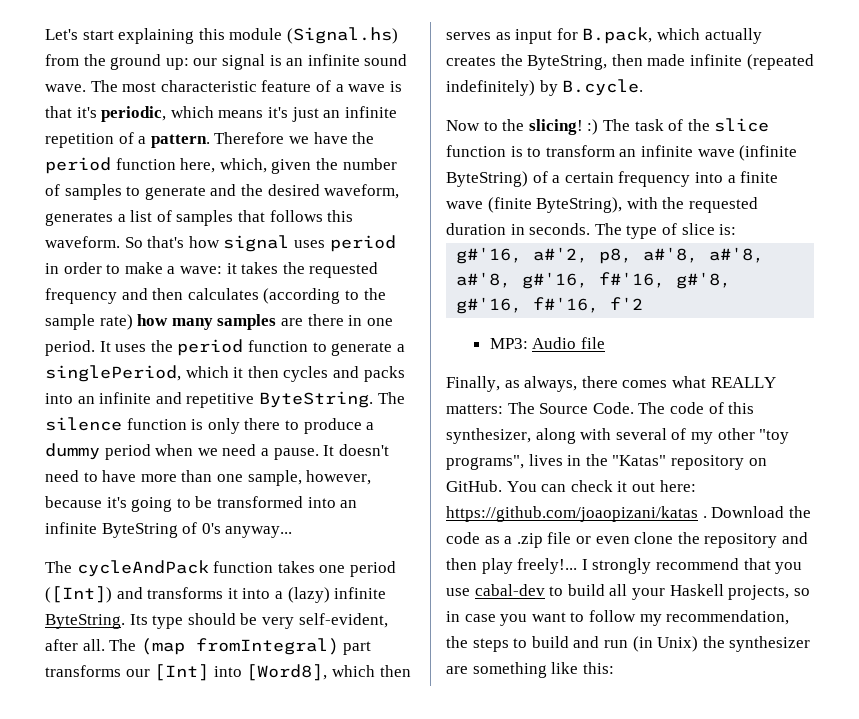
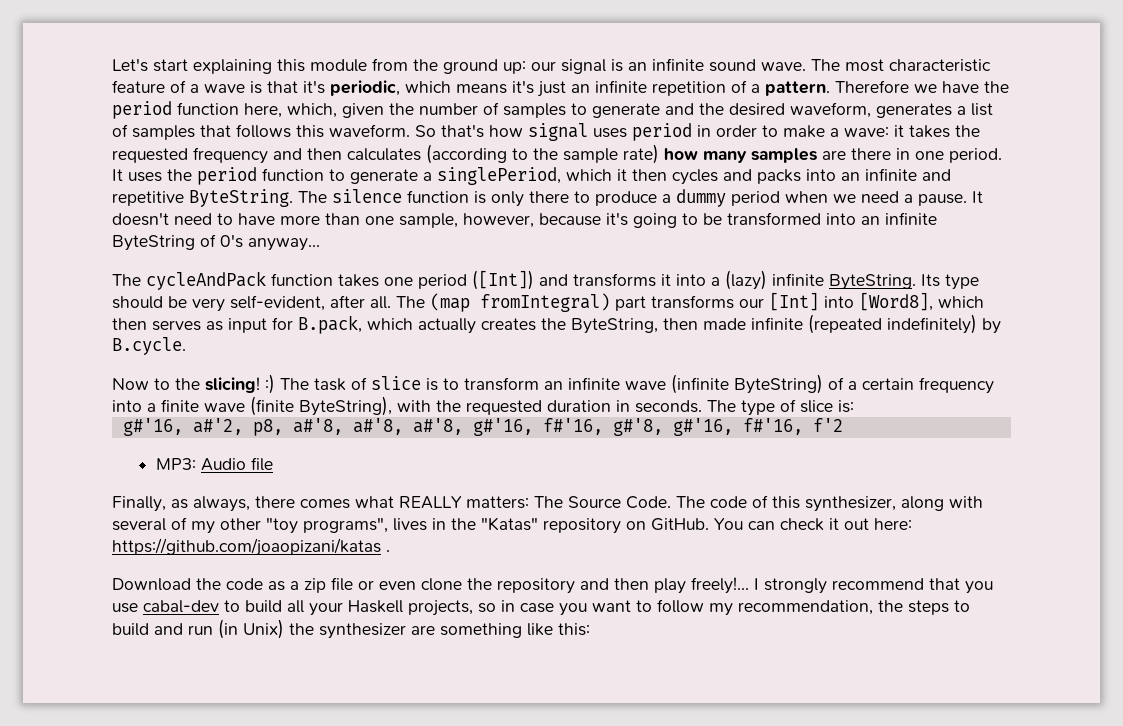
- Let's start explaining this module (Signal.hs) from the ground up: our signal is an infinite sound wave.
+ Let's start explaining this module from the ground up: our signal is an infinite sound wave.
- Now to the slicing! :) The task of the slice function is to transform an infinite wave (infinite ByteString) of a certain frequency into a finite wave (finite ByteString), with the requested duration in seconds.
+ Now to the slicing! :) The task of slice is to transform an infinite wave (infinite ByteString) of a certain frequency into a finite wave (finite ByteString), with the requested duration in seconds.
- You can check it out here: https://github.com/joaopizani/katas . Download the code as a .zip file or even clone the repository and then play freely!...
+ You can check it out here: https://github.com/joaopizani/katas .
+ Download the code as a zip file or even clone the repository and then play freely!...

